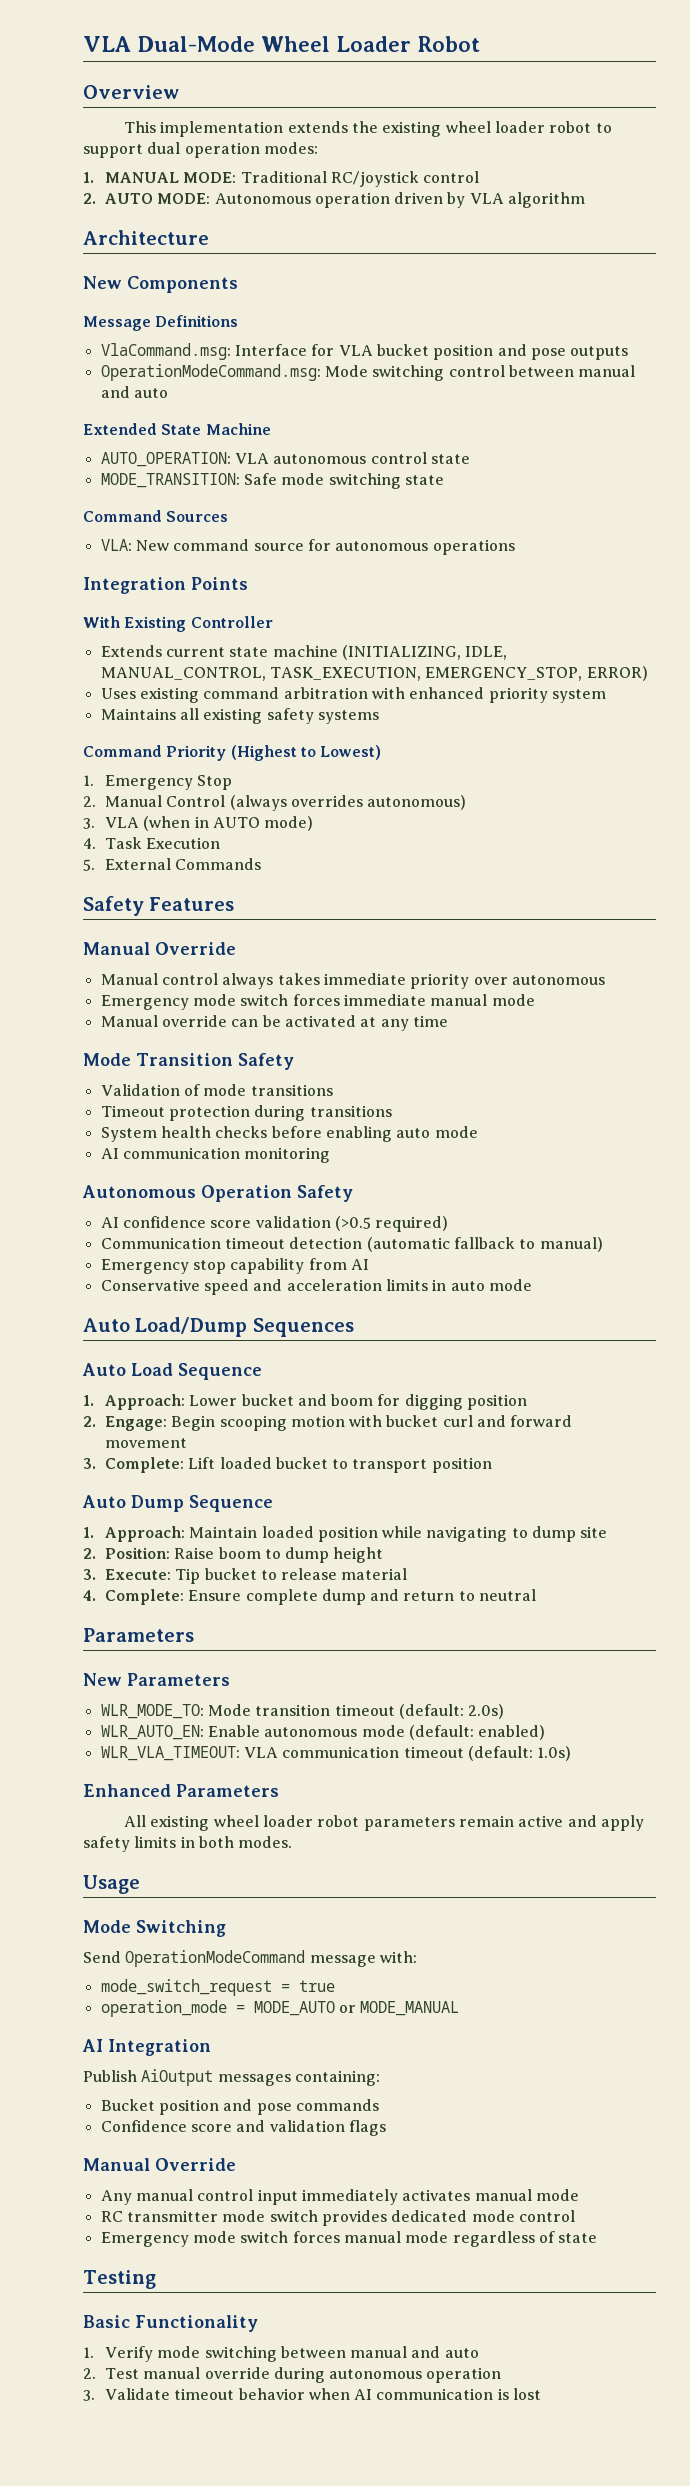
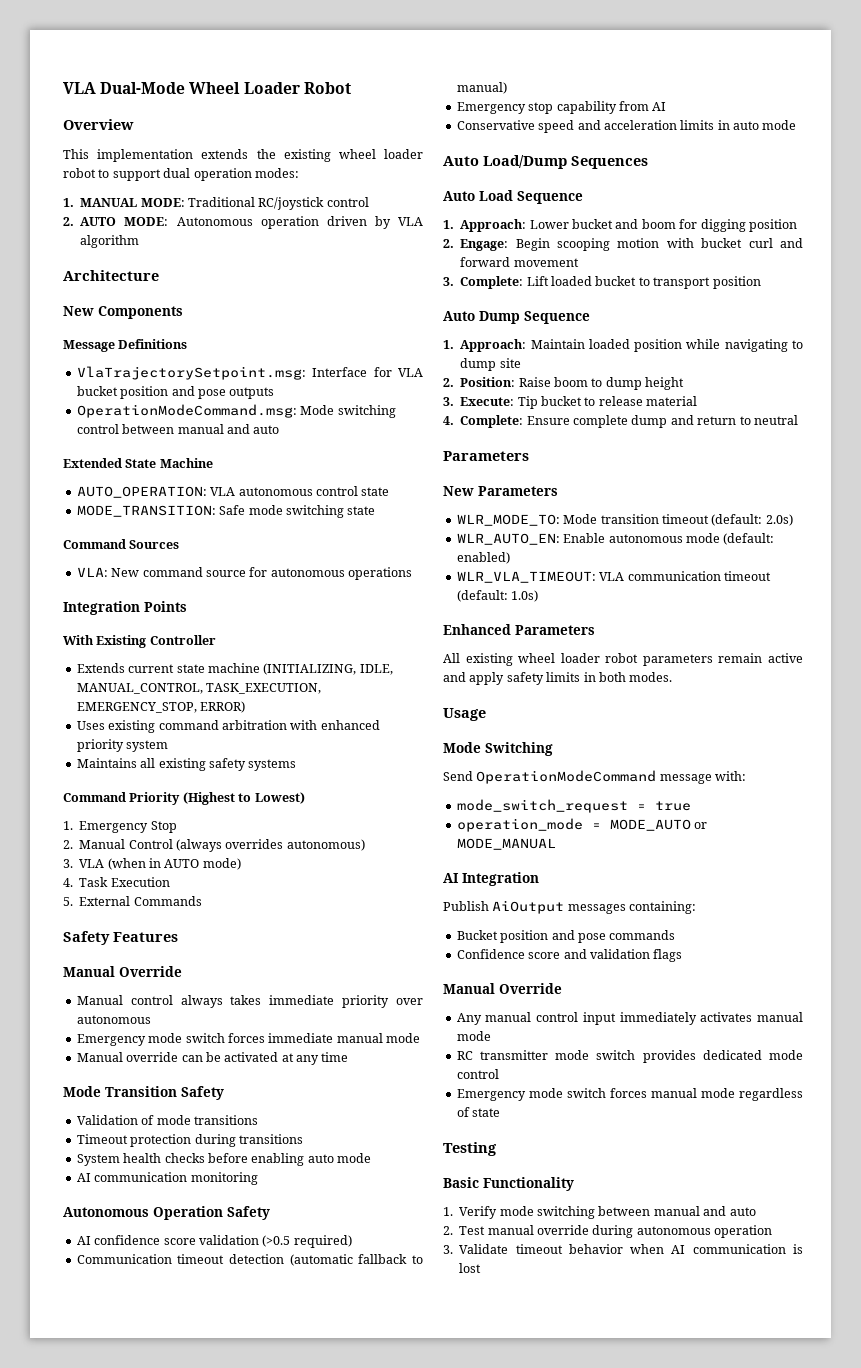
- VlaCommand.msg: Interface for VLA bucket position and pose outputs
+ VlaTrajectorySetpoint.msg: Interface for VLA bucket position and pose outputs

